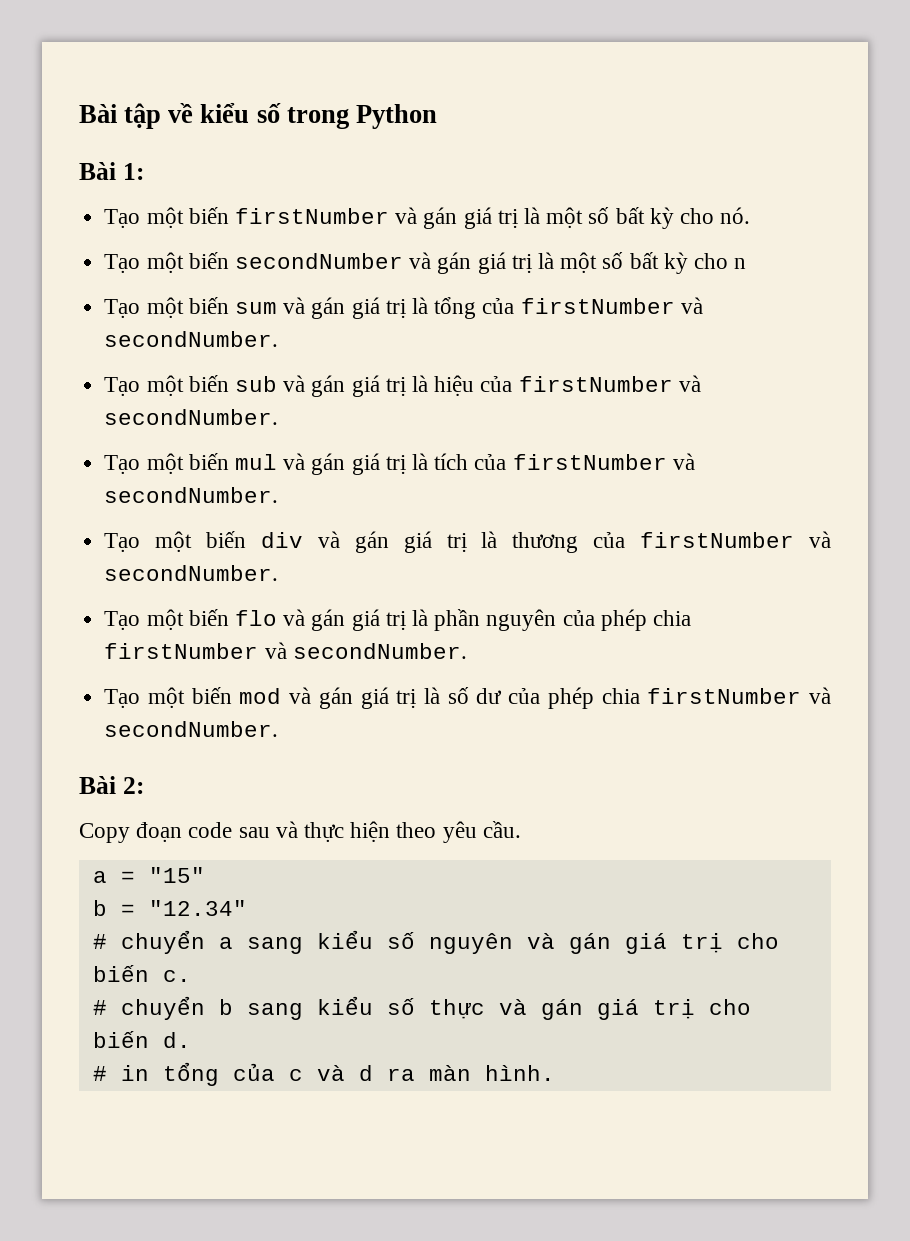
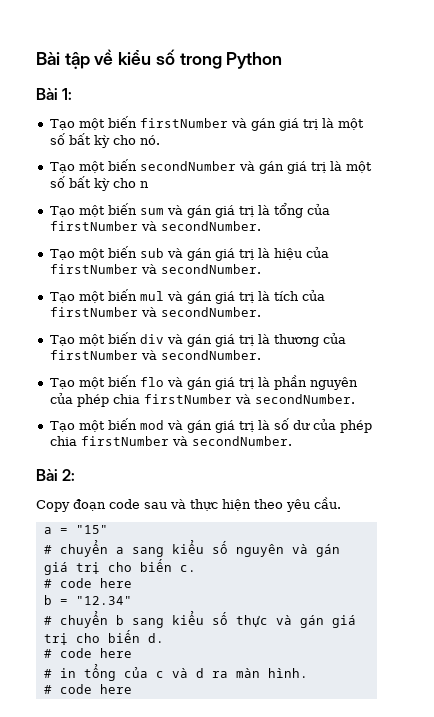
- b = "12.34"
  # chuyển a sang kiểu số nguyên và gán giá trị cho biến c.
+ # code here
+ b = "12.34"
  # chuyển b sang kiểu số thực và gán giá trị cho biến d.
+ # code here
  # in tổng của c và d ra màn hình.
+ # code here

